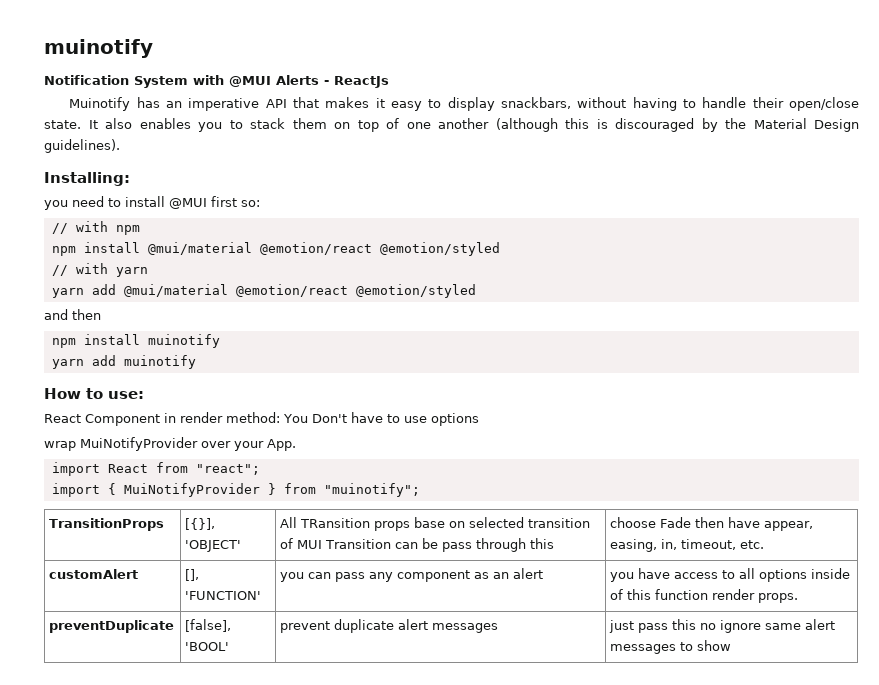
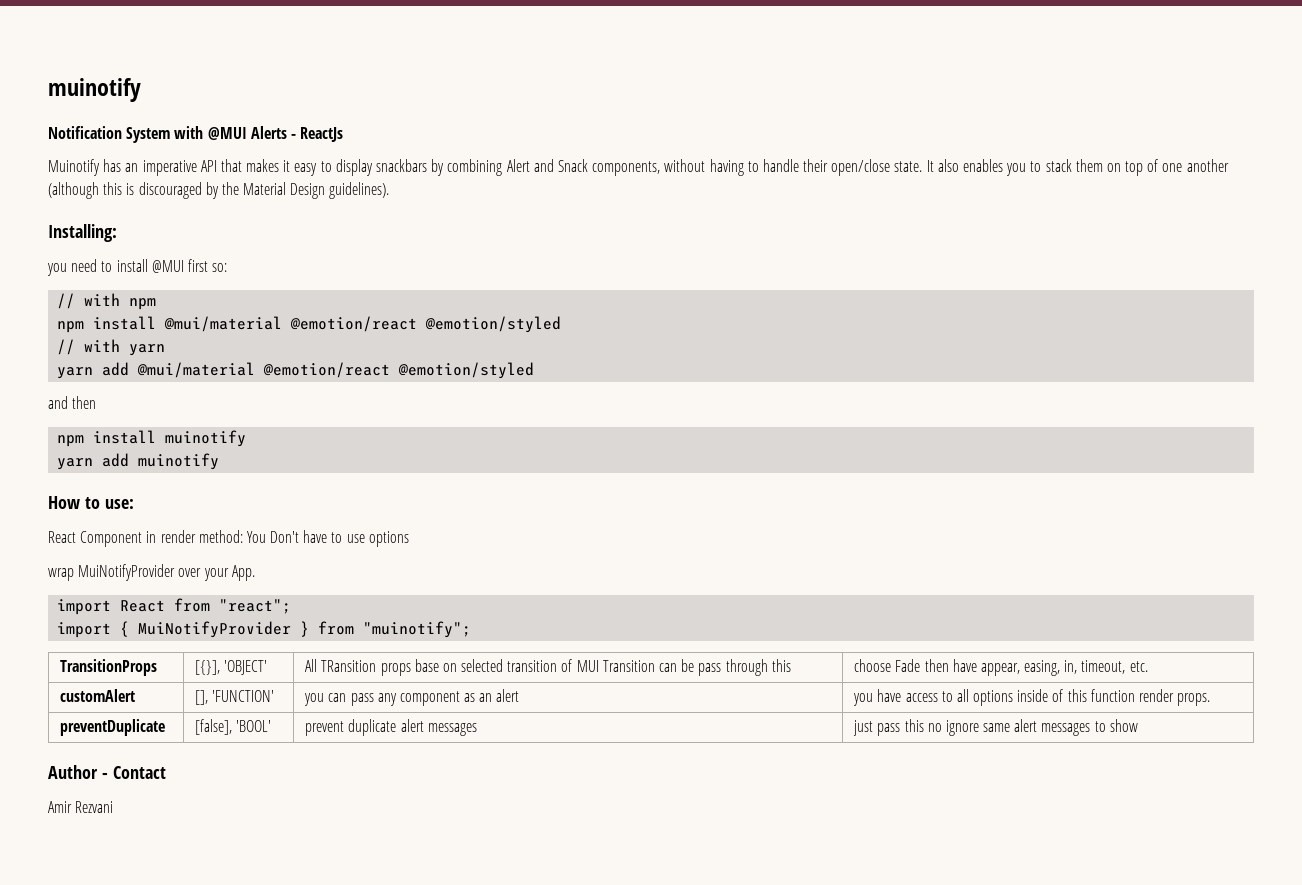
- Muinotify has an imperative API that makes it easy to display snackbars, without having to handle their open/close state.
+ Muinotify has an imperative API that makes it easy to display snackbars by combining Alert and Snack components, without having to handle their open/close state.
+ Author - Contact
+ Amir Rezvani

